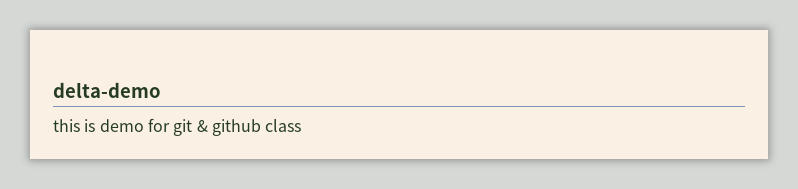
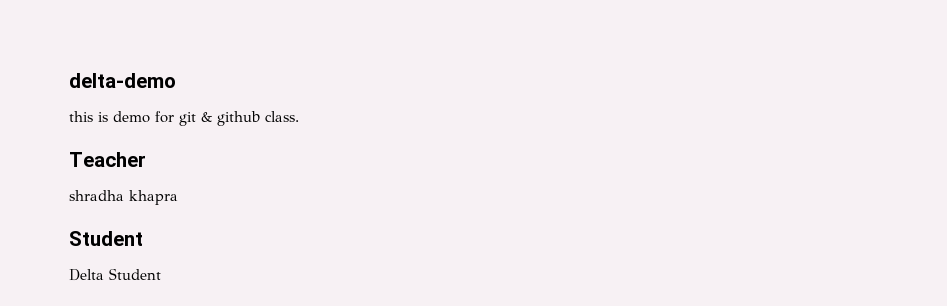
- this is demo for git & github class
+ this is demo for git & github class.
+ Teacher
+ shradha khapra
+ Student
+ Delta Student

